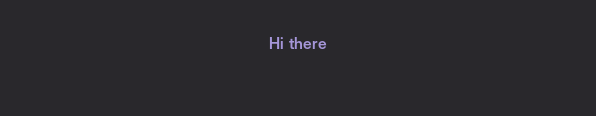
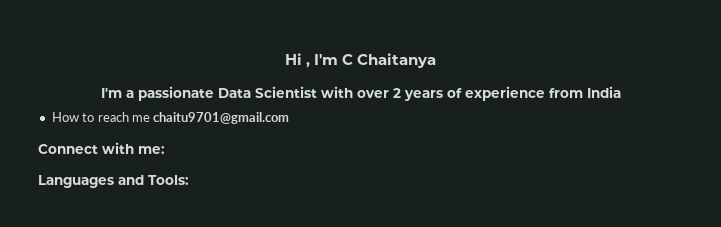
- Hi there
+ Hi , I'm C Chaitanya
+ I'm a passionate Data Scientist with over 2 years of experience from India
+ How to reach me chaitu9701@gmail.com
+ Connect with me:
+ Languages and Tools:

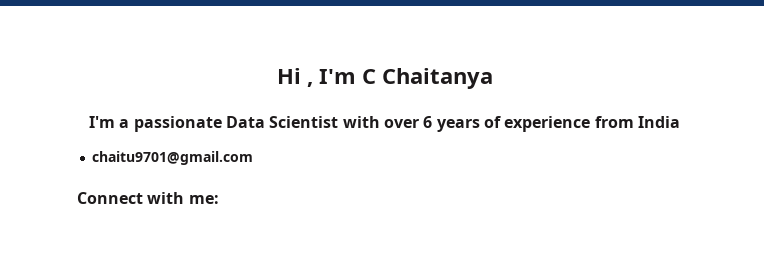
- I'm a passionate Data Scientist with over 2 years of experience from India
+ I'm a passionate Data Scientist with over 6 years of experience from India
- How to reach me chaitu9701@gmail.com
+ chaitu9701@gmail.com
- Languages and Tools:

